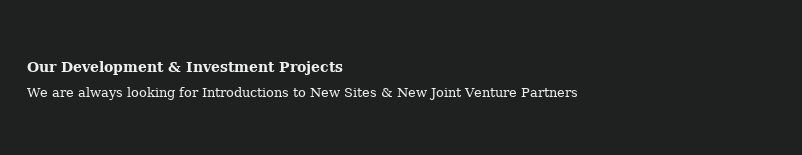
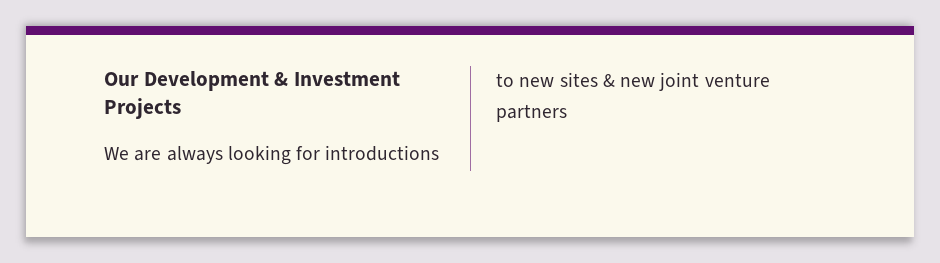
- We are always looking for Introductions to New Sites & New Joint Venture Partners
+ We are always looking for introductions to new sites & new joint venture partners

